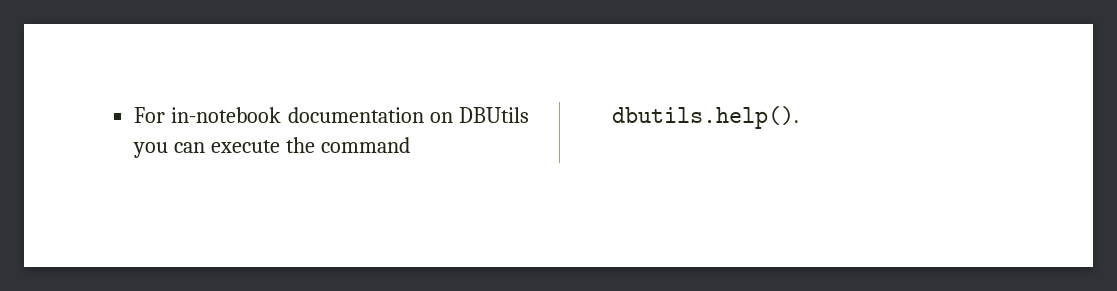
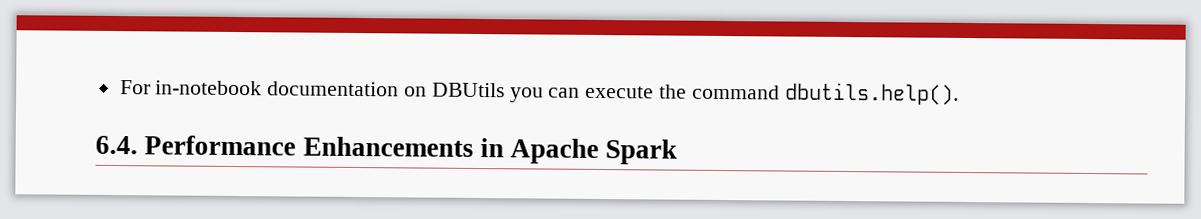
+ 6.4. Performance Enhancements in Apache Spark

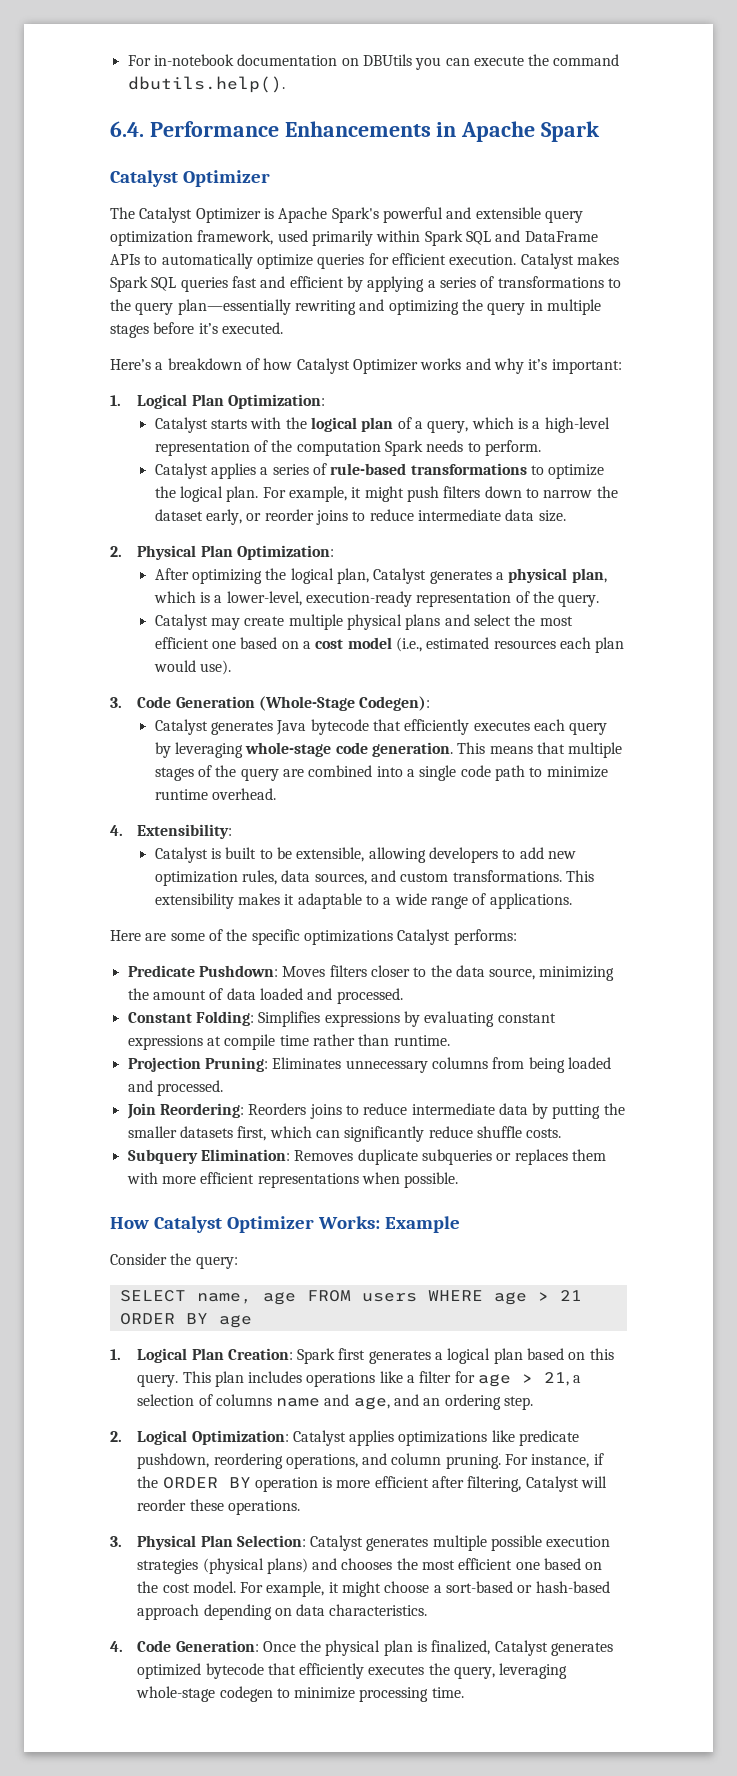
  6.4. Performance Enhancements in Apache Spark
+ Catalyst Optimizer
+ The Catalyst Optimizer is Apache Spark's powerful and extensible query optimization framework, used primarily within Spark SQL and DataFrame APIs to automatically optimize queries for efficient execution. Catalyst makes Spark SQL queries fast and efficient by applying a series of transformations to the query plan—essentially rewriting and optimizing the query in multiple stages before it’s executed.
+ Here’s a breakdown of how Catalyst Optimizer works and why it’s important:
+ 1. Logical Plan Optimization:
+ Catalyst starts with the logical plan of a query, which is a high-level representation of the computation Spark needs to perform.
+ Catalyst applies a series of rule-based transformations to optimize the logical plan. For example, it might push filters down to narrow the dataset early, or reorder joins to reduce intermediate data size.
+ 2. Physical Plan Optimization:
+ After optimizing the logical plan, Catalyst generates a physical plan, which is a lower-level, execution-ready representation of the query.
+ Catalyst may create multiple physical plans and select the most efficient one based on a cost model (i.e., estimated resources each plan would use).
+ 3. Code Generation (Whole-Stage Codegen):
+ Catalyst generates Java bytecode that efficiently executes each query by leveraging whole-stage code generation. This means that multiple stages of the query are combined into a single code path to minimize runtime overhead.
+ 4. Extensibility:
+ Catalyst is built to be extensible, allowing developers to add new optimization rules, data sources, and custom transformations. This extensibility makes it adaptable to a wide range of applications.
+ Here are some of the specific optimizations Catalyst performs:
+ Predicate Pushdown: Moves filters closer to the data source, minimizing the amount of data loaded and processed.
+ Constant Folding: Simplifies expressions by evaluating constant expressions at compile time rather than runtime.
+ Projection Pruning: Eliminates unnecessary columns from being loaded and processed.
+ Join Reordering: Reorders joins to reduce intermediate data by putting the smaller datasets first, which can significantly reduce shuffle costs.
+ Subquery Elimination: Removes duplicate subqueries or replaces them with more efficient representations when possible.
+ How Catalyst Optimizer Works: Example
+ Consider the query:
+ SELECT name, age FROM users WHERE age > 21 ORDER BY age
+ 1. Logical Plan Creation: Spark first generates a logical plan based on this query. This plan includes operations like a filter for age > 21, a selection of columns name and age, and an ordering step.
+ 2. Logical Optimization: Catalyst applies optimizations like predicate pushdown, reordering operations, and column pruning. For instance, if the ORDER BY operation is more efficient after filtering, Catalyst will reorder these operations.
+ 3. Physical Plan Selection: Catalyst generates multiple possible execution strategies (physical plans) and chooses the most efficient one based on the cost model. For example, it might choose a sort-based or hash-based approach depending on data characteristics.
+ 4. Code Generation: Once the physical plan is finalized, Catalyst generates optimized bytecode that efficiently executes the query, leveraging whole-stage codegen to minimize processing time.

